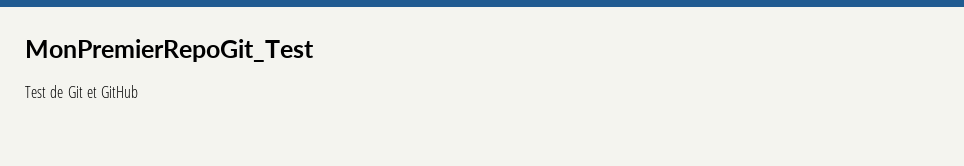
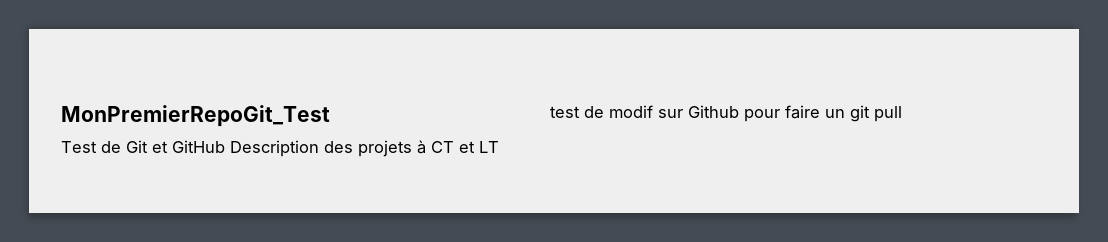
- Test de Git et GitHub
+ Test de Git et GitHub Description des projets à CT et LT test de modif sur Github pour faire un git pull

